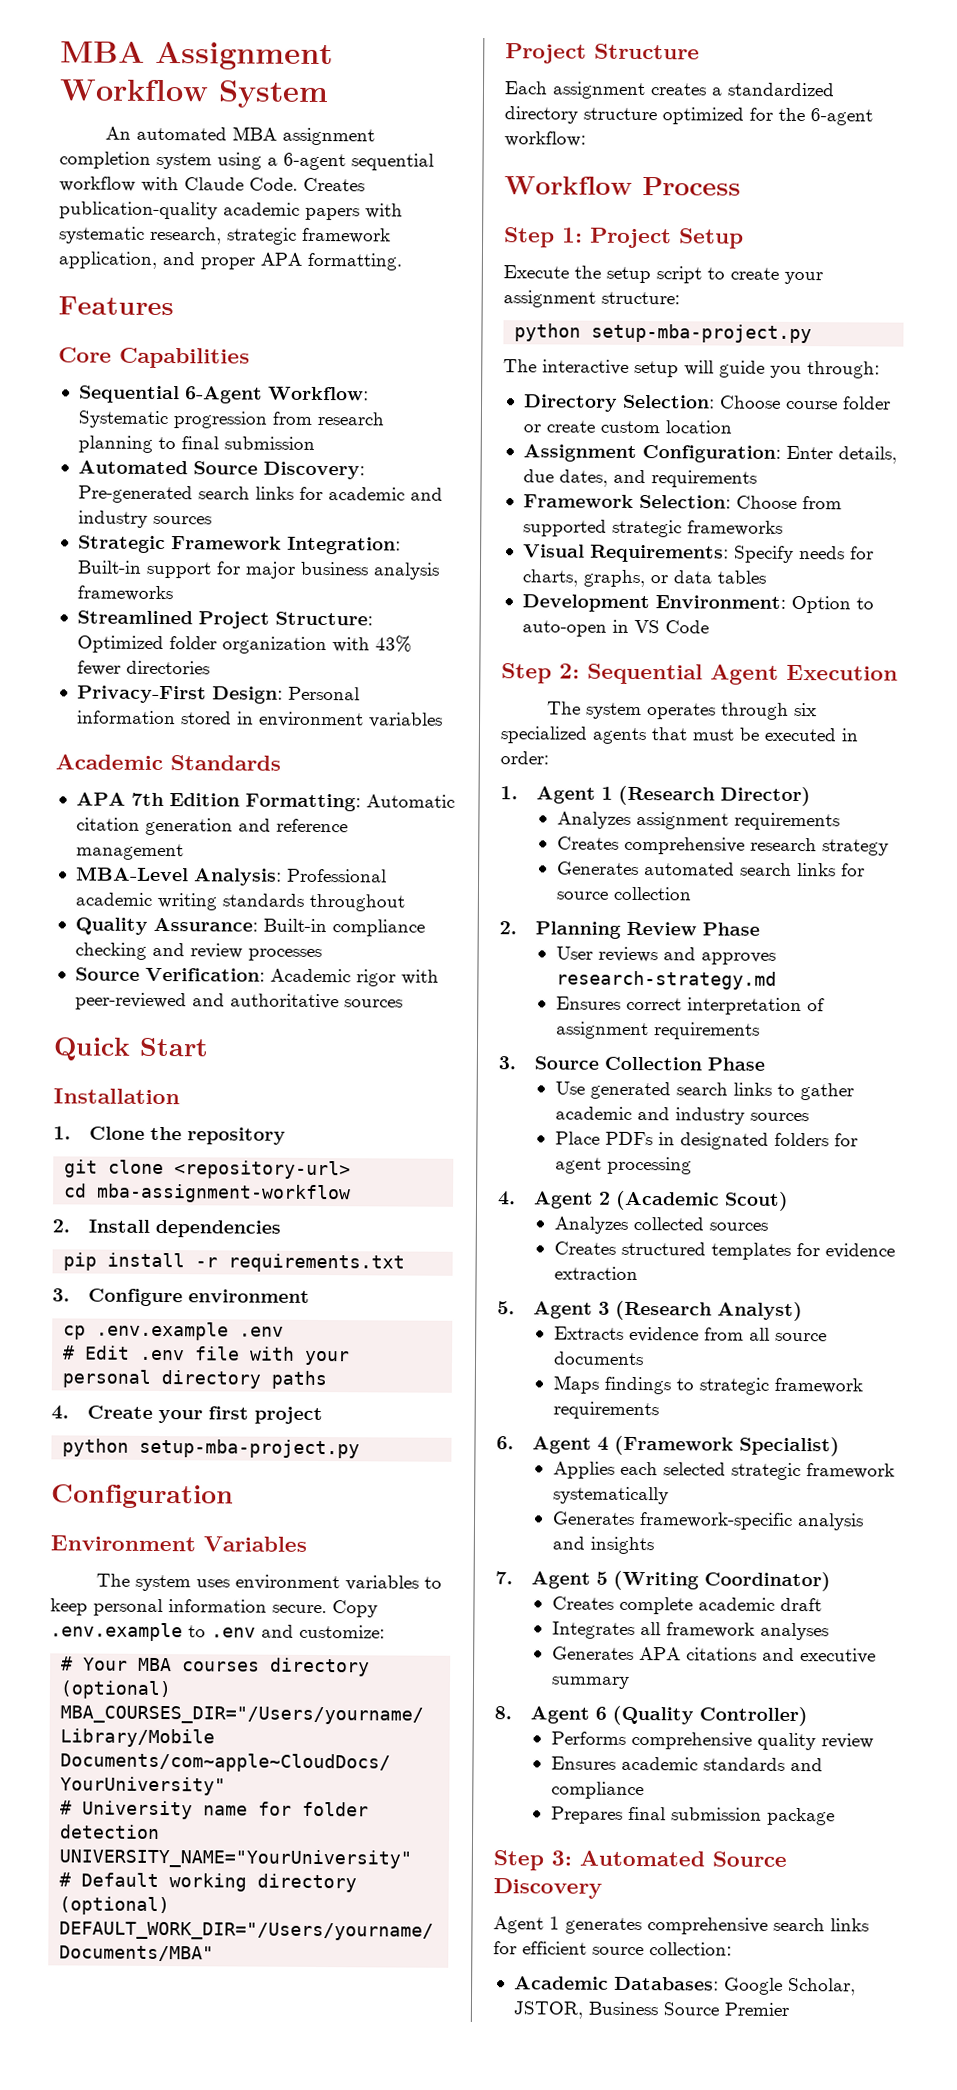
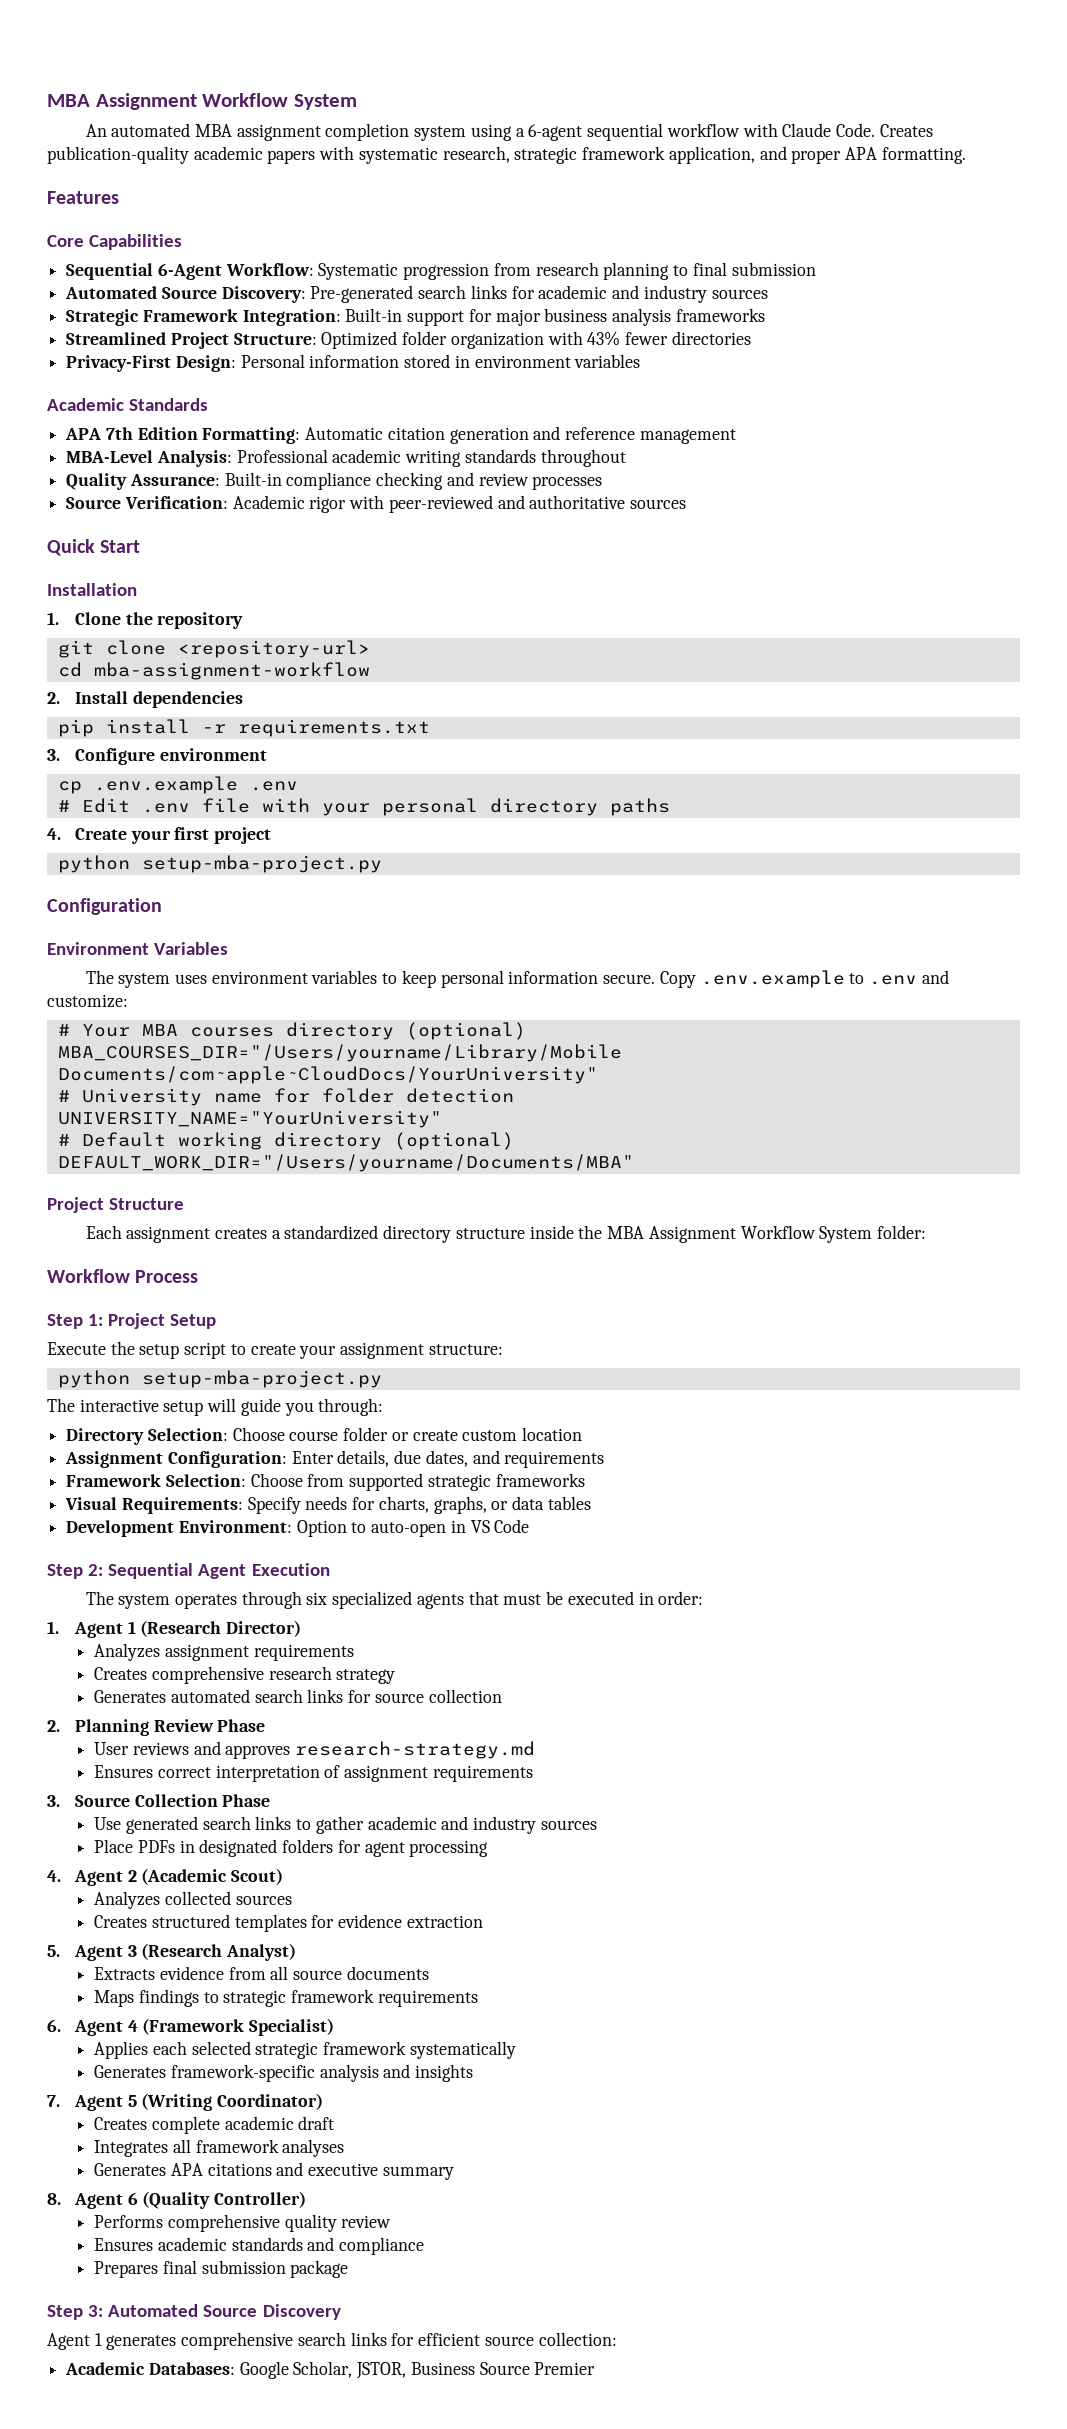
- Each assignment creates a standardized directory structure optimized for the 6-agent workflow:
+ Each assignment creates a standardized directory structure inside the MBA Assignment Workflow System folder:

